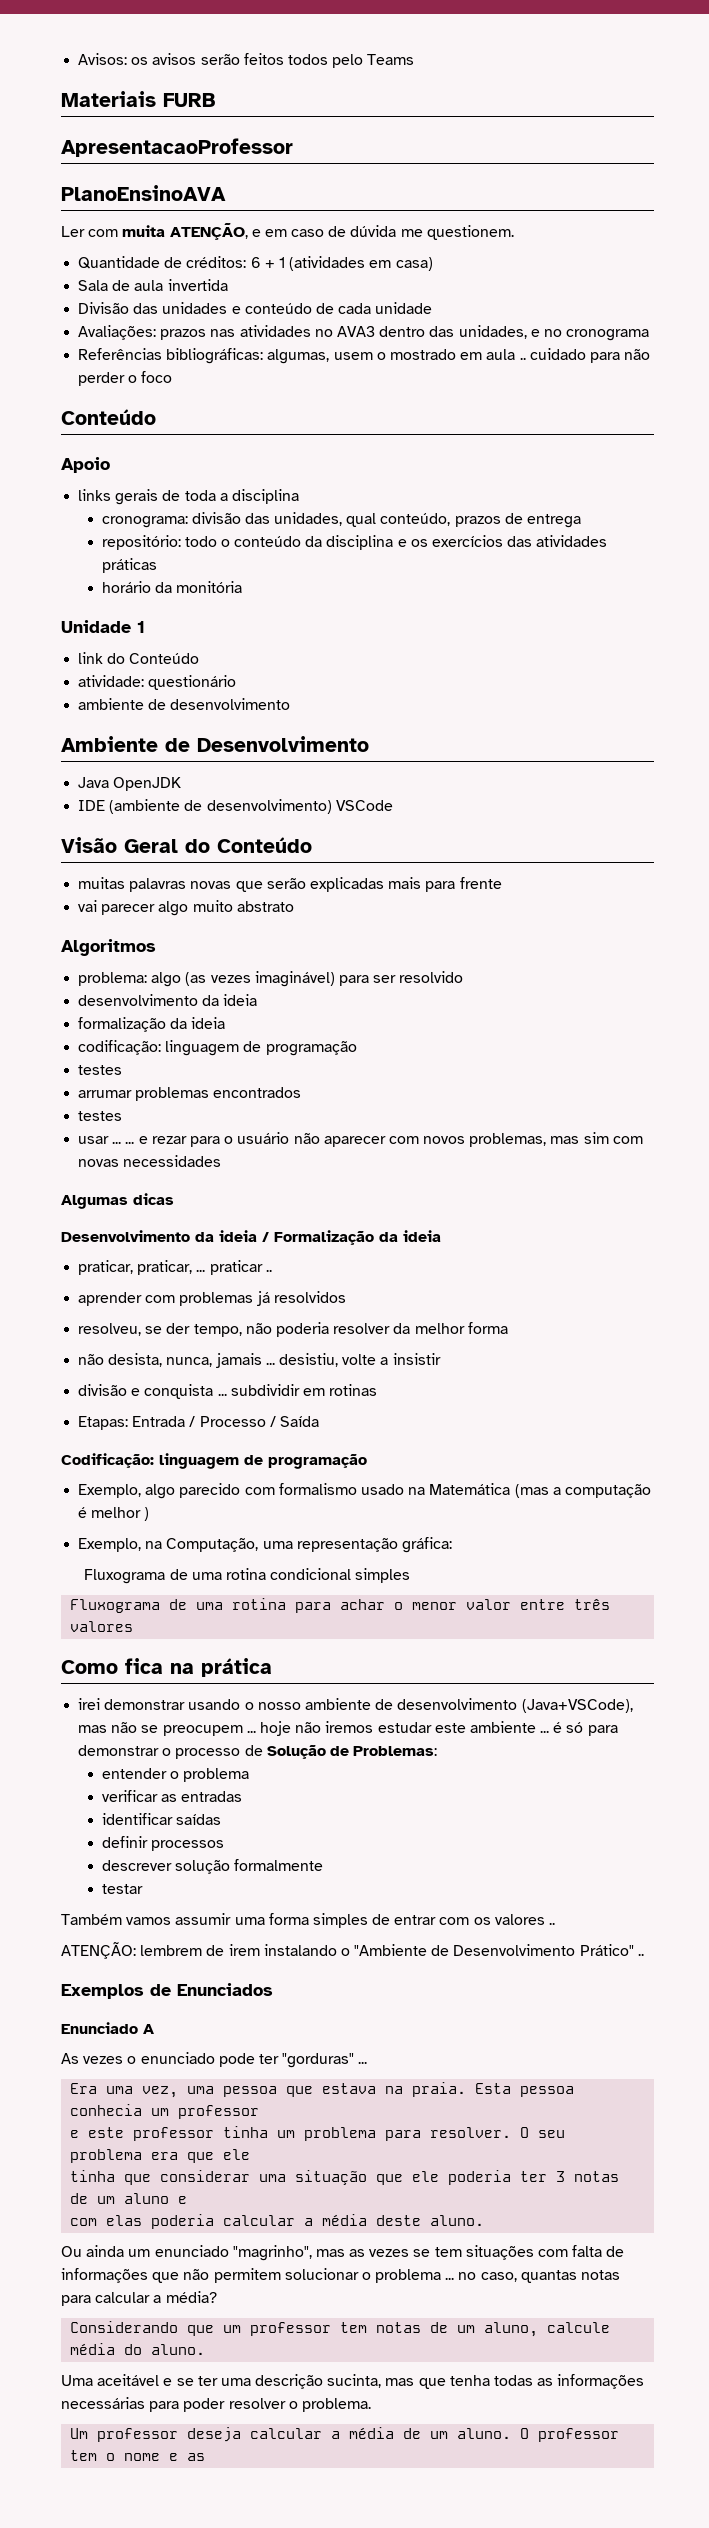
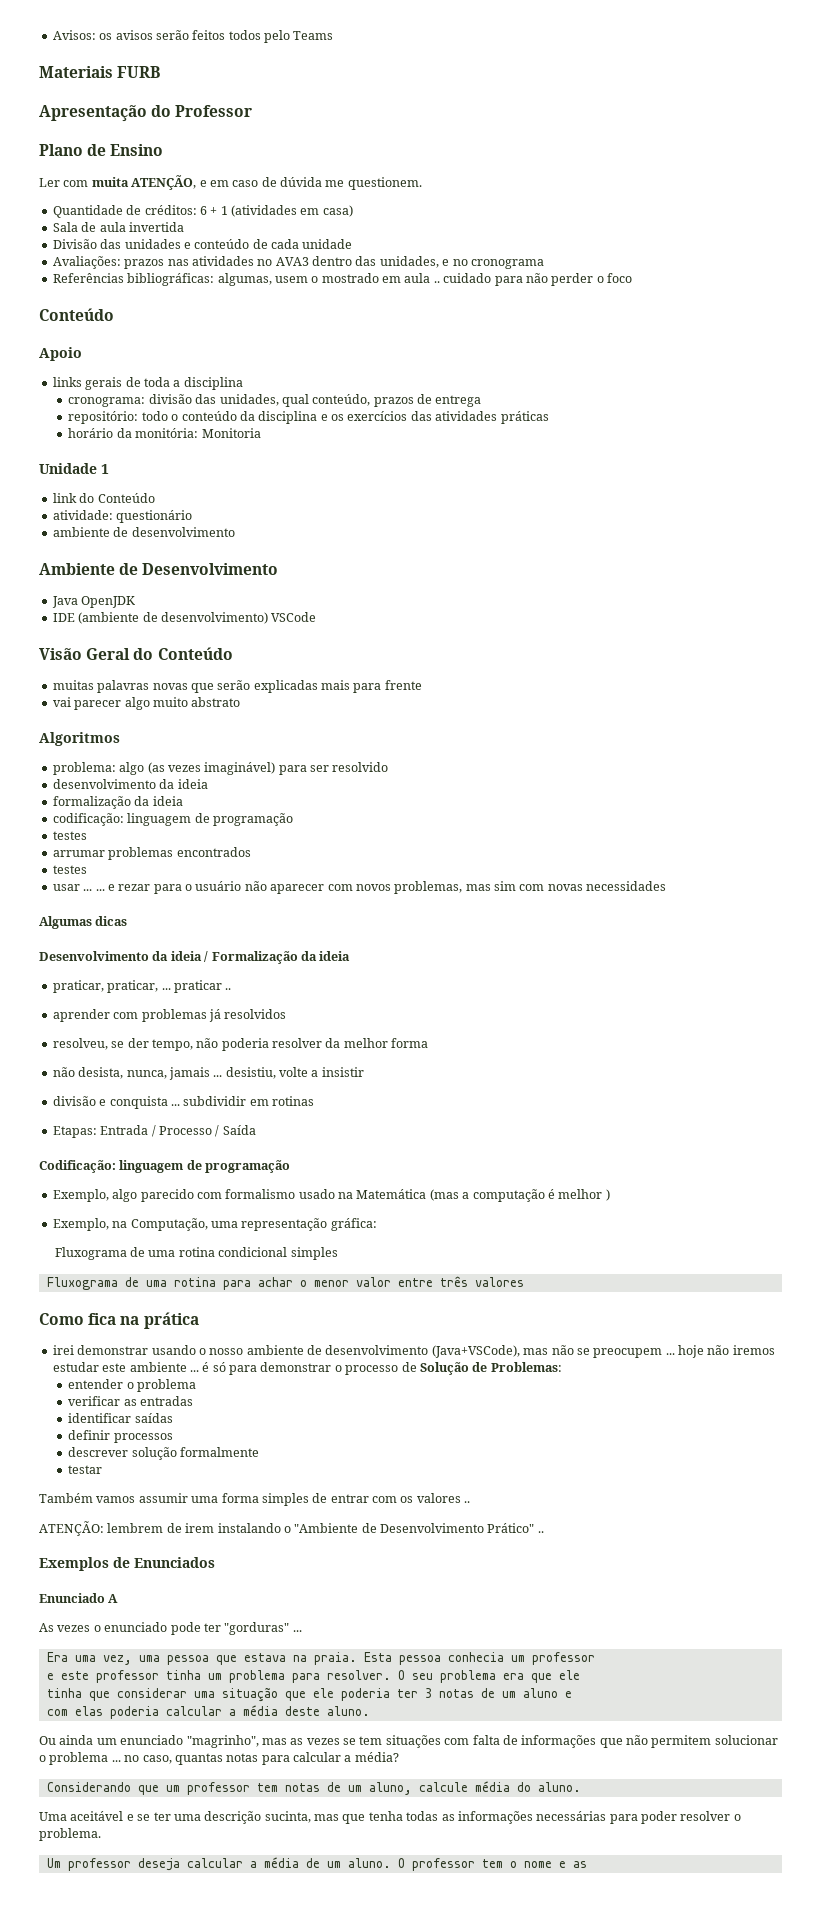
- ApresentacaoProfessor
- PlanoEnsinoAVA
+ Apresentação do Professor
+ Plano de Ensino
- horário da monitória
+ horário da monitória: Monitoria

